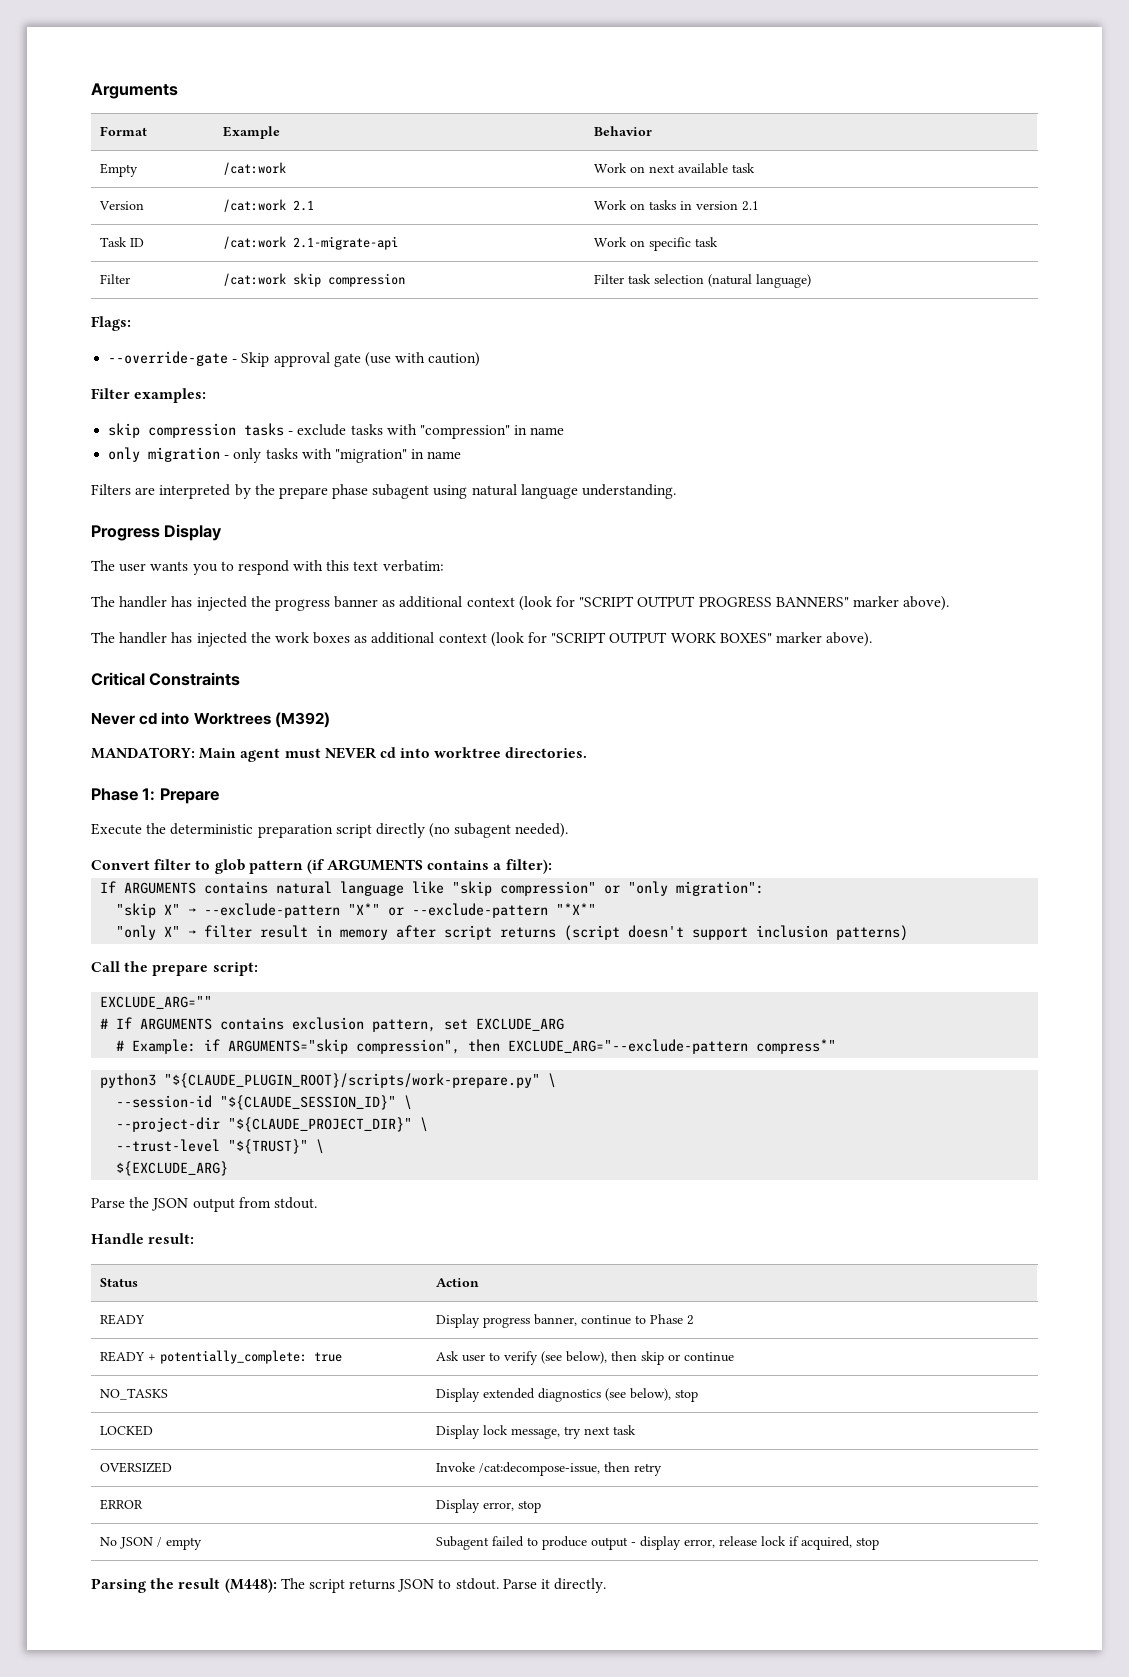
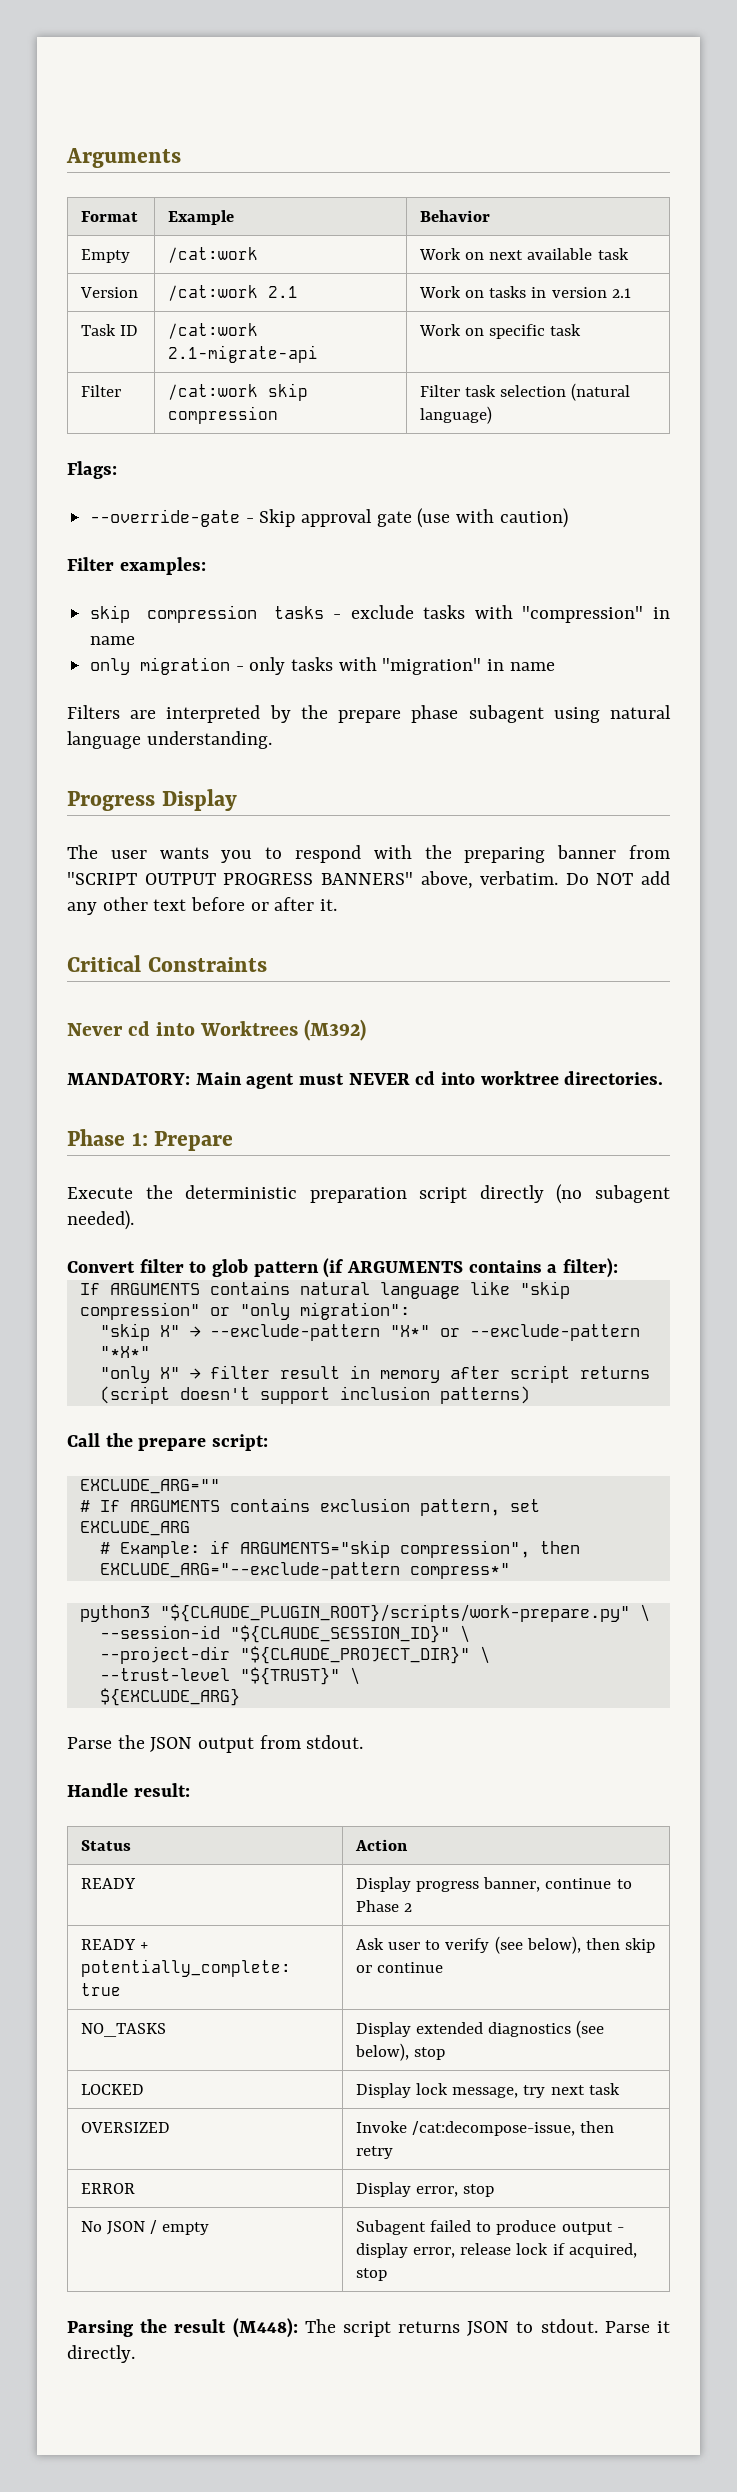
- The user wants you to respond with this text verbatim:
- The handler has injected the progress banner as additional context (look for "SCRIPT OUTPUT PROGRESS BANNERS" marker above).
- The handler has injected the work boxes as additional context (look for "SCRIPT OUTPUT WORK BOXES" marker above).
+ The user wants you to respond with the preparing banner from "SCRIPT OUTPUT PROGRESS BANNERS" above, verbatim. Do NOT add any other text before or after it.

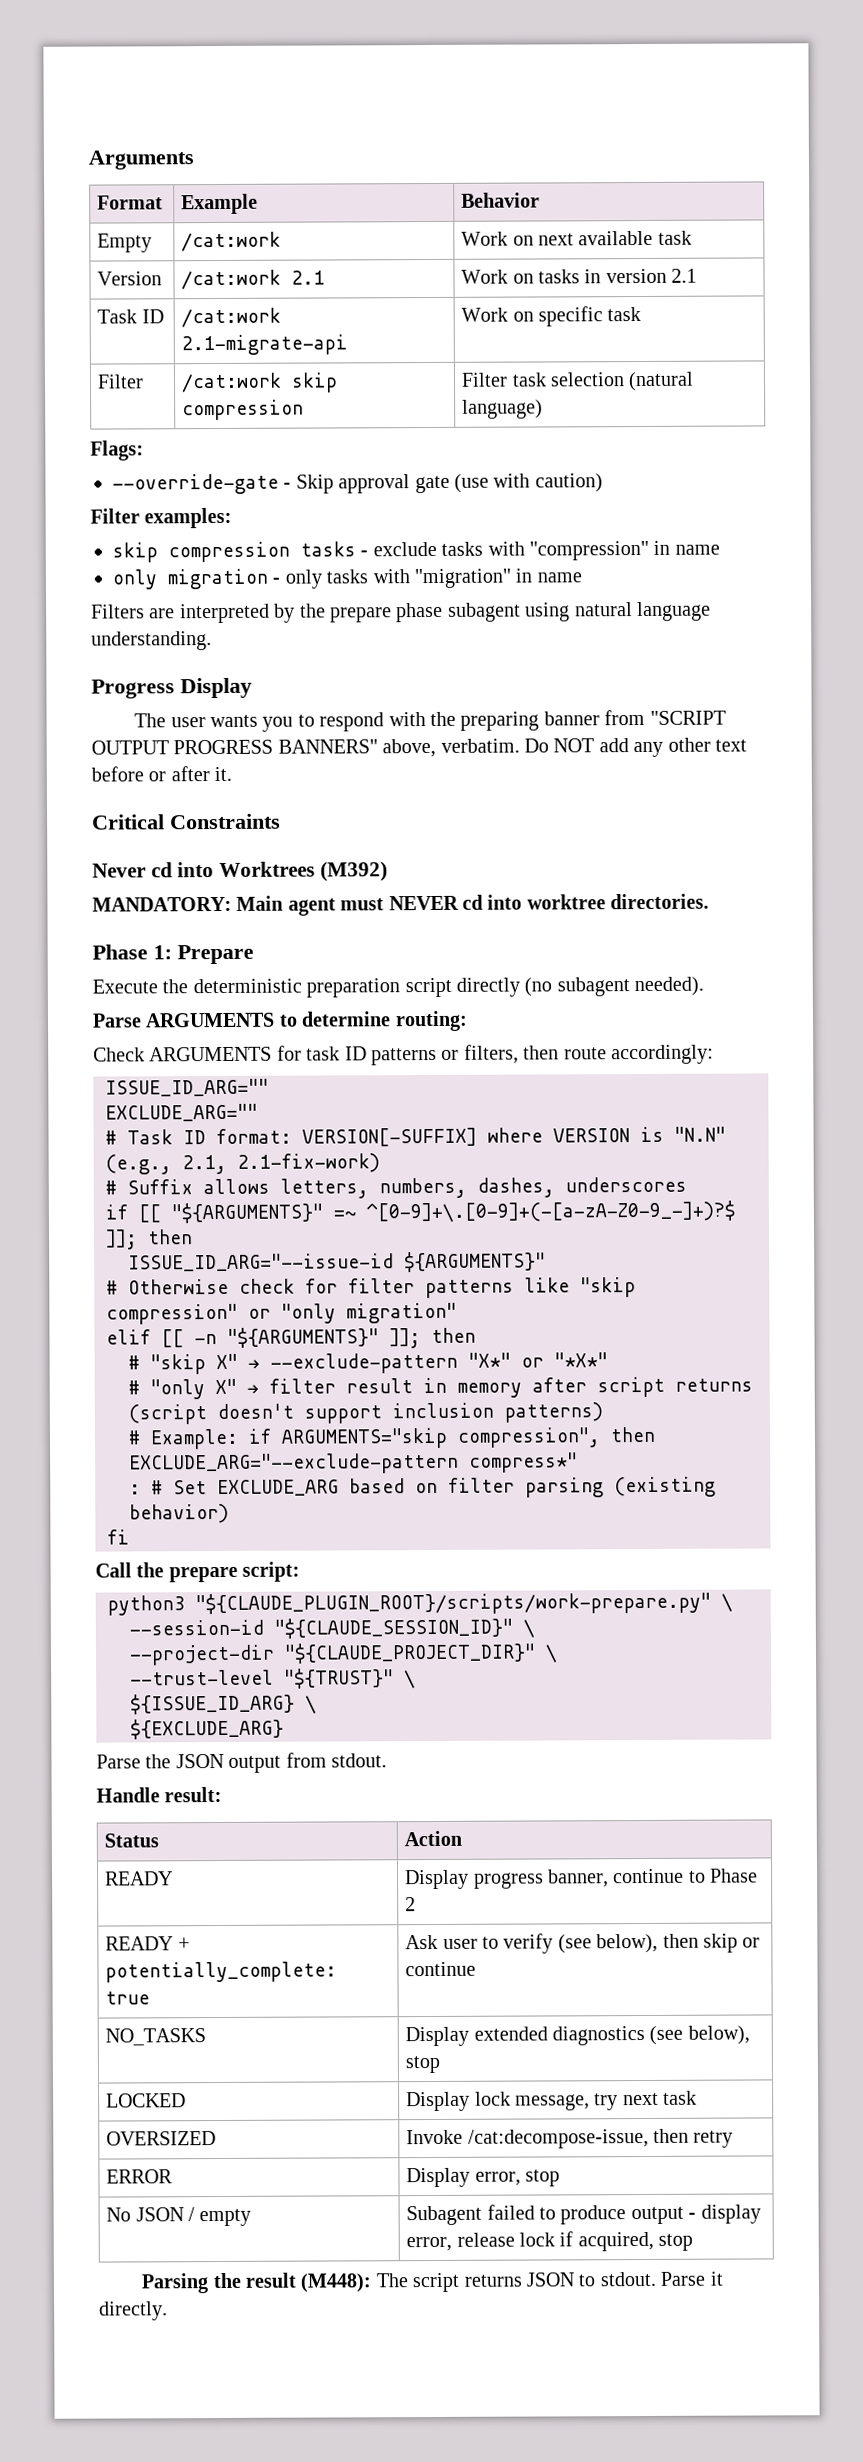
- Convert filter to glob pattern (if ARGUMENTS contains a filter):
- If ARGUMENTS contains natural language like "skip compression" or "only migration":
- "skip X" → --exclude-pattern "X*" or --exclude-pattern "*X*"
+ Parse ARGUMENTS to determine routing:
+ Check ARGUMENTS for task ID patterns or filters, then route accordingly:
+ ISSUE_ID_ARG=""
+ EXCLUDE_ARG=""
+ # Task ID format: VERSION[-SUFFIX] where VERSION is "N.N" (e.g., 2.1, 2.1-fix-work)
+ # Suffix allows letters, numbers, dashes, underscores
+ if [[ "${ARGUMENTS}" =~ ^[0-9]+\.[0-9]+(-[a-zA-Z0-9_-]+)?$ ]]; then
+ ISSUE_ID_ARG="--issue-id ${ARGUMENTS}"
+ # Otherwise check for filter patterns like "skip compression" or "only migration"
+ elif [[ -n "${ARGUMENTS}" ]]; then
+ # "skip X" → --exclude-pattern "X*" or "*X*"
- "only X" → filter result in memory after script returns (script doesn't support inclusion patterns)
+ # "only X" → filter result in memory after script returns (script doesn't support inclusion patterns)
- Call the prepare script:
- EXCLUDE_ARG=""
- # If ARGUMENTS contains exclusion pattern, set EXCLUDE_ARG
+ : # Set EXCLUDE_ARG based on filter parsing (existing behavior)
+ fi
+ Call the prepare script:
+ ${ISSUE_ID_ARG} \

